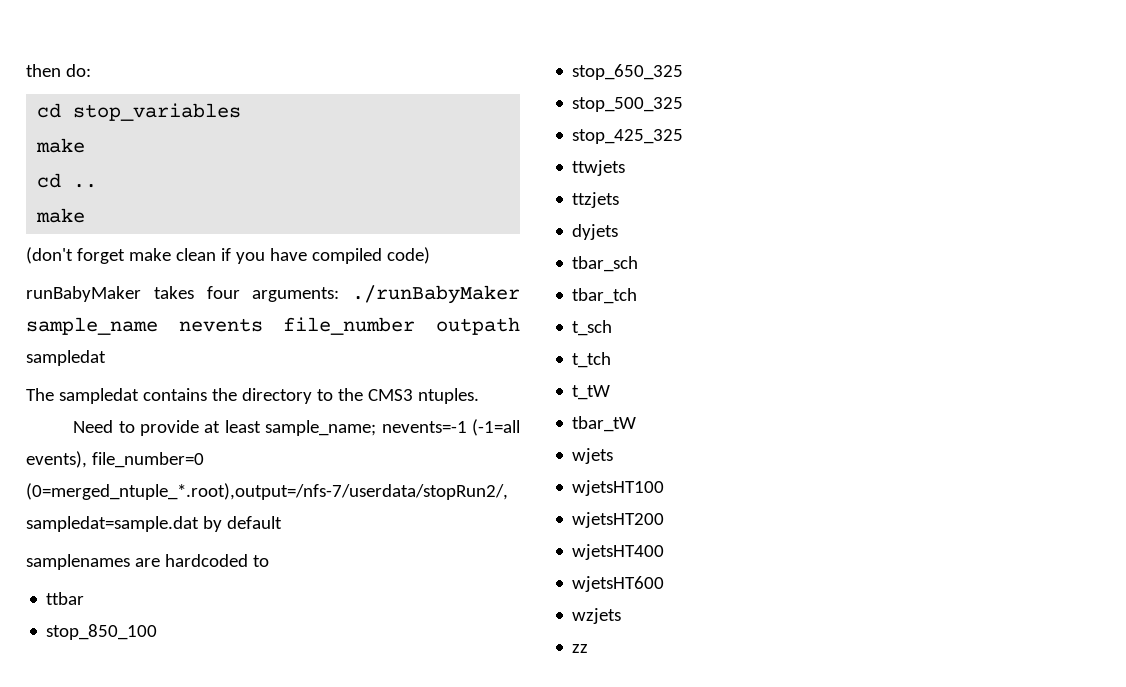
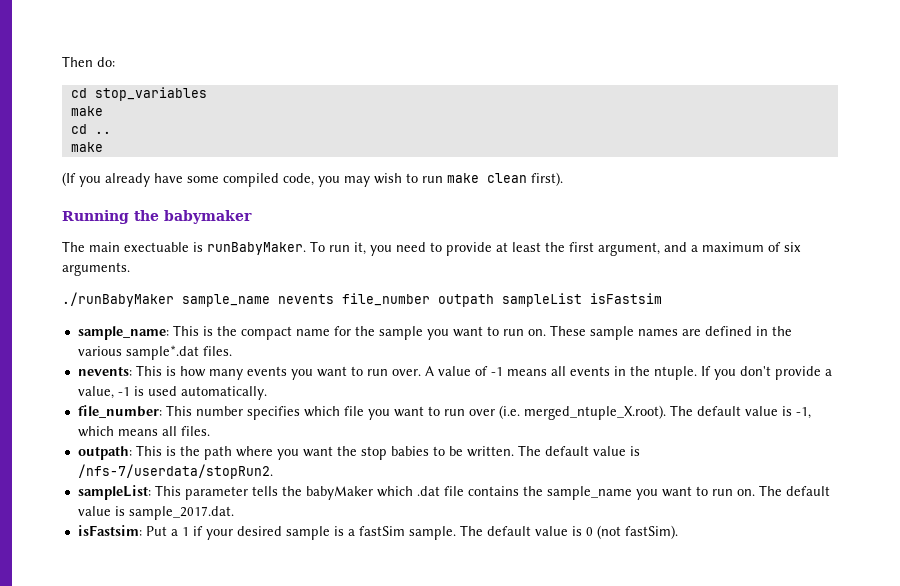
- then do:
+ Then do:
- (don't forget make clean if you have compiled code)
- runBabyMaker takes four arguments: ./runBabyMaker sample_name nevents file_number outpath sampledat
- The sampledat contains the directory to the CMS3 ntuples.
- Need to provide at least sample_name; nevents=-1 (-1=all events), file_number=0 (0=merged_ntuple_*.root),output=/nfs-7/userdata/stopRun2/, sampledat=sample.dat by default
- samplenames are hardcoded to
- ttbar
- stop_850_100
- stop_650_325
- stop_500_325
- stop_425_325
- ttwjets
- ttzjets
- dyjets
- tbar_sch
- tbar_tch
- t_sch
- t_tch
- t_tW
- tbar_tW
- wjets
- wjetsHT100
- wjetsHT200
- wjetsHT400
- wjetsHT600
- wzjets
- zz
+ (If you already have some compiled code, you may wish to run make clean first).
+ Running the babymaker
+ The main exectuable is runBabyMaker. To run it, you need to provide at least the first argument, and a maximum of six arguments.
+ ./runBabyMaker sample_name nevents file_number outpath sampleList isFastsim
+ sample_name: This is the compact name for the sample you want to run on. These sample names are defined in the various sample*.dat files.
+ nevents: This is how many events you want to run over. A value of -1 means all events in the ntuple. If you don't provide a value, -1 is used automatically.
+ file_number: This number specifies which file you want to run over (i.e. merged_ntuple_X.root). The default value is -1, which means all files.
+ outpath: This is the path where you want the stop babies to be written. The default value is /nfs-7/userdata/stopRun2.
+ sampleList: This parameter tells the babyMaker which .dat file contains the sample_name you want to run on. The default value is sample_2017.dat.
+ isFastsim: Put a 1 if your desired sample is a fastSim sample. The default value is 0 (not fastSim).

